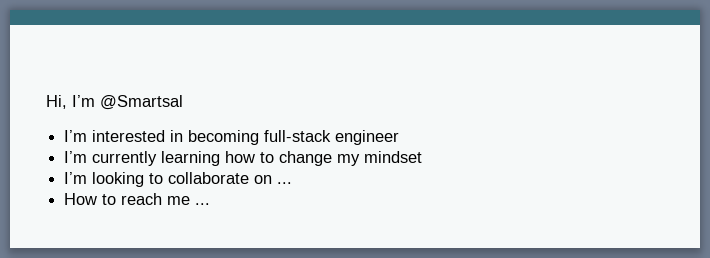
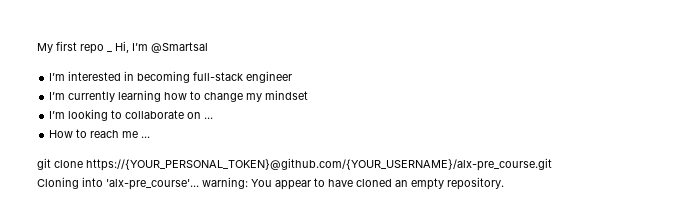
- Hi, I’m @Smartsal
+ My first repo _ Hi, I’m @Smartsal
+ git clone https://{YOUR_PERSONAL_TOKEN}@github.com/{YOUR_USERNAME}/alx-pre_course.git
+ Cloning into 'alx-pre_course'... warning: You appear to have cloned an empty repository.

